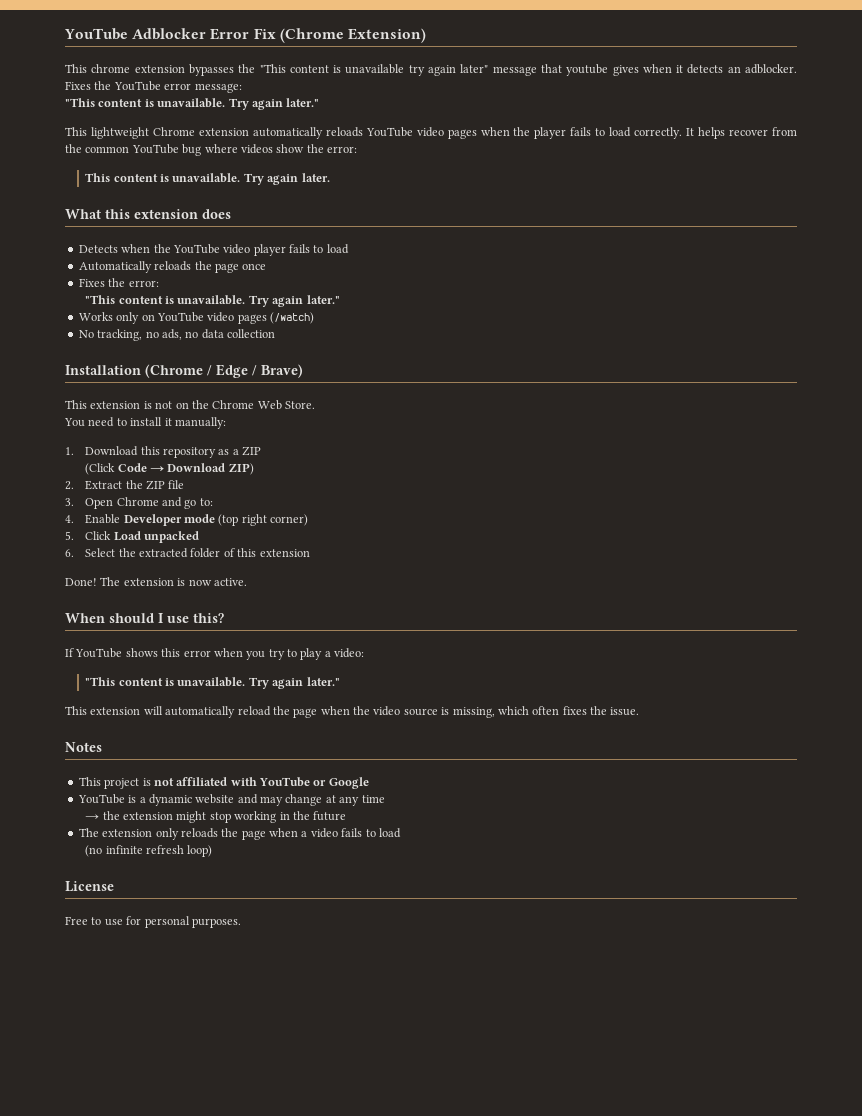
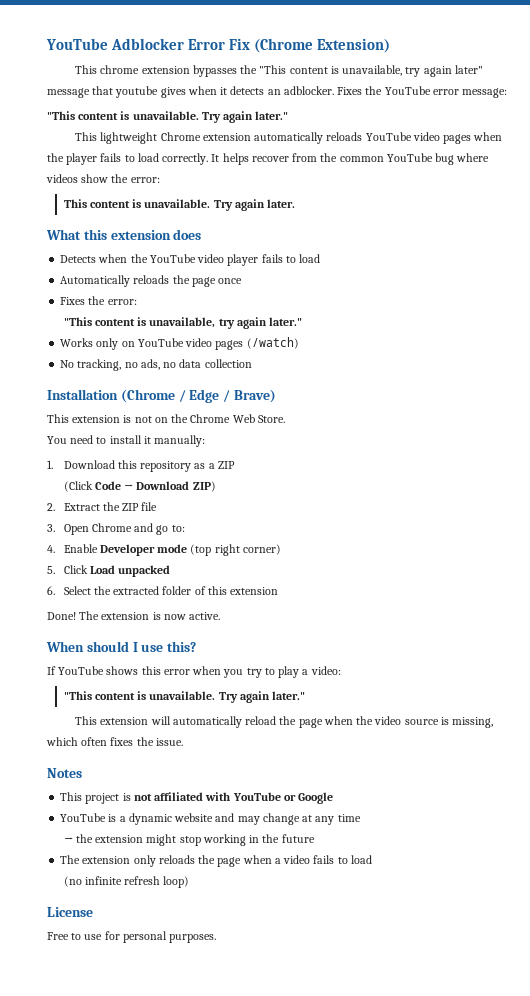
- This chrome extension bypasses the "This content is unavailable try again later" message that youtube gives when it detects an adblocker.
+ This chrome extension bypasses the "This content is unavailable, try again later" message that youtube gives when it detects an adblocker.
  Fixes the error:
- "This content is unavailable. Try again later."
+ "This content is unavailable, try again later."

